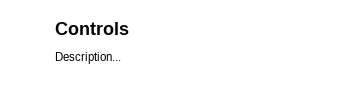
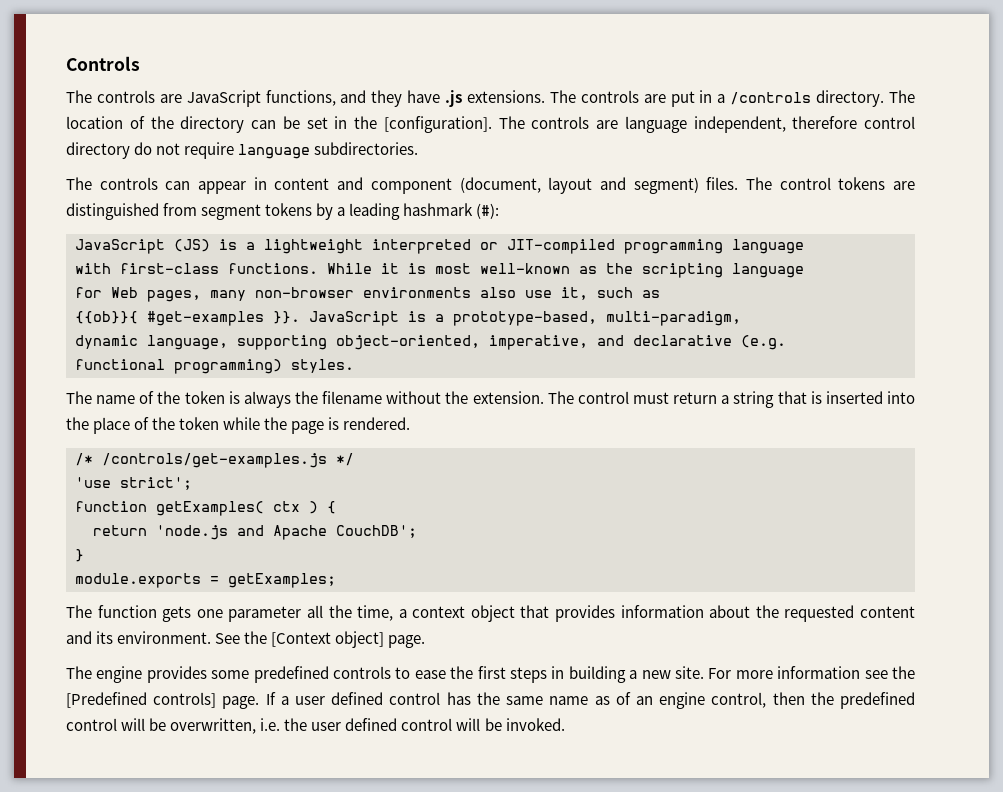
- Description...
+ The controls are JavaScript functions, and they have .js extensions. The controls are put in a /controls directory. The location of the directory can be set in the [configuration]. The controls are language independent, therefore control directory do not require language subdirectories.
+ The controls can appear in content and component (document, layout and segment) files. The control tokens are distinguished from segment tokens by a leading hashmark (#):
+ JavaScript (JS) is a lightweight interpreted or JIT-compiled programming language
+ with first-class functions. While it is most well-known as the scripting language
+ for Web pages, many non-browser environments also use it, such as
+ {{ob}}{ #get-examples }}. JavaScript is a prototype-based, multi-paradigm,
+ dynamic language, supporting object-oriented, imperative, and declarative (e.g.
+ functional programming) styles.
+ The name of the token is always the filename without the extension. The control must return a string that is inserted into the place of the token while the page is rendered.
+ /* /controls/get-examples.js */
+ 'use strict';
+ function getExamples( ctx ) {
+ return 'node.js and Apache CouchDB';
+ }
+ module.exports = getExamples;
+ The function gets one parameter all the time, a context object that provides information about the requested content and its environment. See the [Context object] page.
+ The engine provides some predefined controls to ease the first steps in building a new site. For more information see the [Predefined controls] page. If a user defined control has the same name as of an engine control, then the predefined control will be overwritten, i.e. the user defined control will be invoked.

